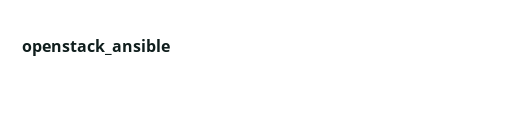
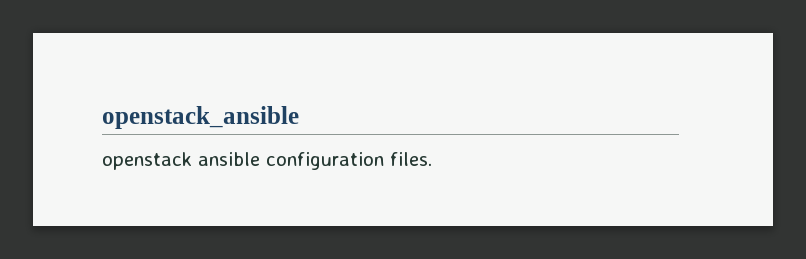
+ openstack ansible configuration files.

